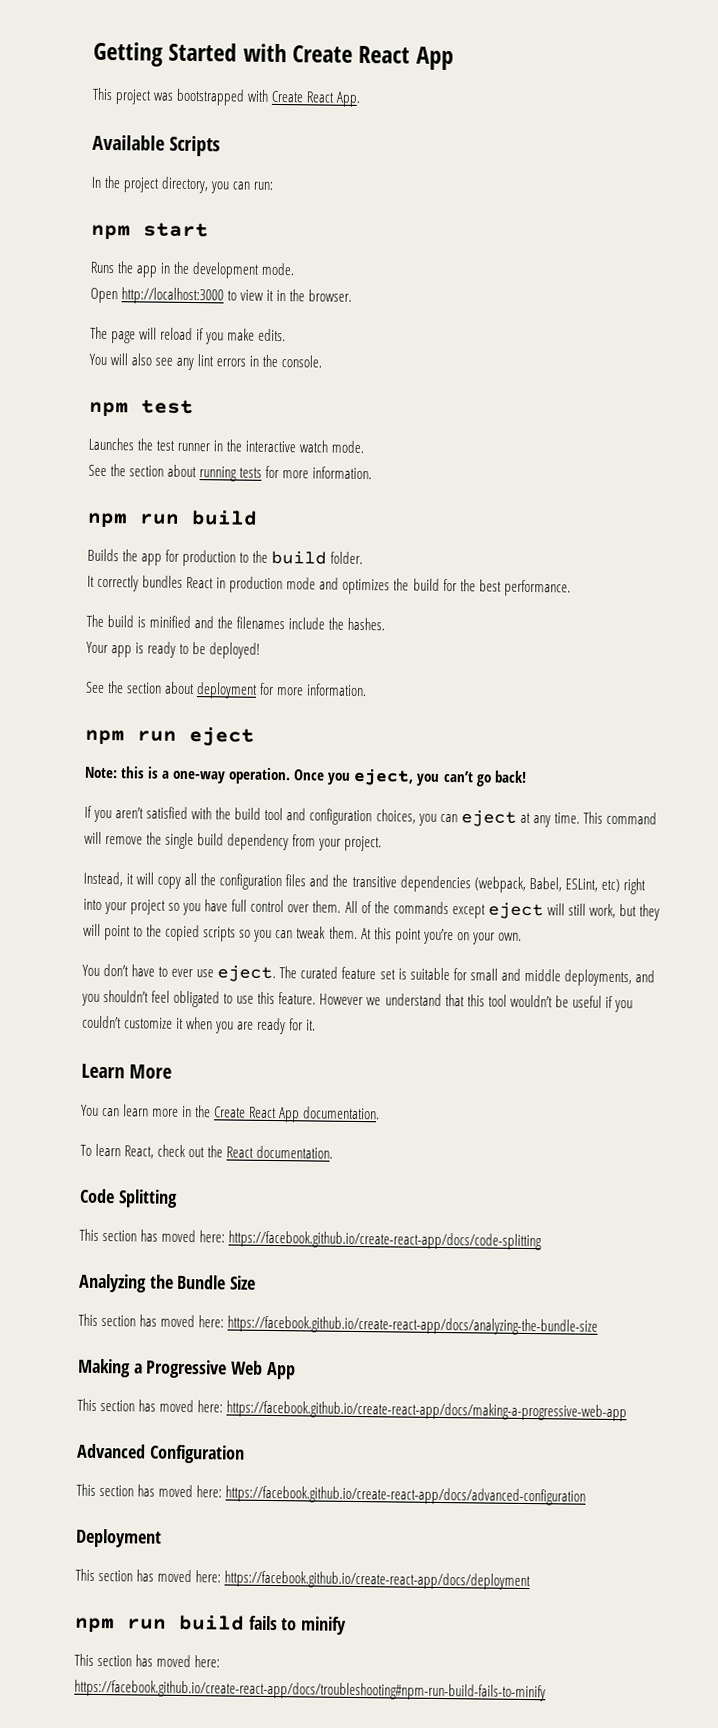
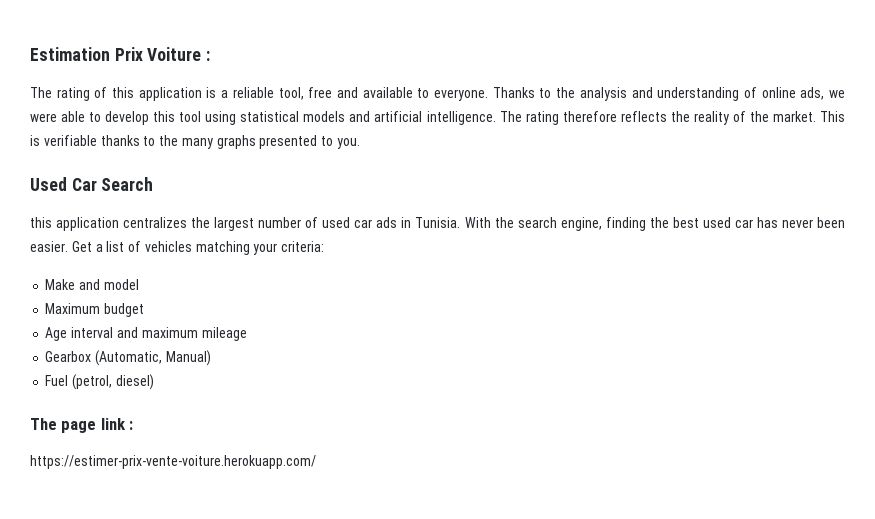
- Getting Started with Create React App
- This project was bootstrapped with Create React App.
- Available Scripts
- In the project directory, you can run:
- npm start
- Runs the app in the development mode.
- Open http://localhost:3000 to view it in the browser.
- The page will reload if you make edits.
- You will also see any lint errors in the console.
- npm test
- Launches the test runner in the interactive watch mode.
- See the section about running tests for more information.
- npm run build
- Builds the app for production to the build folder.
- It correctly bundles React in production mode and optimizes the build for the best performance.
- The build is minified and the filenames include the hashes.
- Your app is ready to be deployed!
- See the section about deployment for more information.
- npm run eject
- Note: this is a one-way operation. Once you eject, you can’t go back!
- If you aren’t satisfied with the build tool and configuration choices, you can eject at any time. This command will remove the single build dependency from your project.
- Instead, it will copy all the configuration files and the transitive dependencies (webpack, Babel, ESLint, etc) right into your project so you have full control over them. All of the commands except eject will still work, but they will point to the copied scripts so you can tweak them. At this point you’re on your own.
- You don’t have to ever use eject. The curated feature set is suitable for small and middle deployments, and you shouldn’t feel obligated to use this feature. However we understand that this tool wouldn’t be useful if you couldn’t customize it when you are ready for it.
- Learn More
- You can learn more in the Create React App documentation.
- To learn React, check out the React documentation.
- Code Splitting
- This section has moved here: https://facebook.github.io/create-react-app/docs/code-splitting
- Analyzing the Bundle Size
- This section has moved here: https://facebook.github.io/create-react-app/docs/analyzing-the-bundle-size
- Making a Progressive Web App
- This section has moved here: https://facebook.github.io/create-react-app/docs/making-a-progressive-web-app
- Advanced Configuration
- This section has moved here: https://facebook.github.io/create-react-app/docs/advanced-configuration
- Deployment
- This section has moved here: https://facebook.github.io/create-react-app/docs/deployment
- npm run build fails to minify
- This section has moved here: https://facebook.github.io/create-react-app/docs/troubleshooting#npm-run-build-fails-to-minify
+ Estimation Prix Voiture :
+ The rating of this application is a reliable tool, free and available to everyone. Thanks to the analysis and understanding of online ads, we were able to develop this tool using statistical models and artificial intelligence. The rating therefore reflects the reality of the market. This is verifiable thanks to the many graphs presented to you.
+ Used Car Search
+ this application centralizes the largest number of used car ads in Tunisia. With the search engine, finding the best used car has never been easier. Get a list of vehicles matching your criteria:
+ Make and model
+ Maximum budget
+ Age interval and maximum mileage
+ Gearbox (Automatic, Manual)
+ Fuel (petrol, diesel)
+ The page link :
+ https://estimer-prix-vente-voiture.herokuapp.com/

